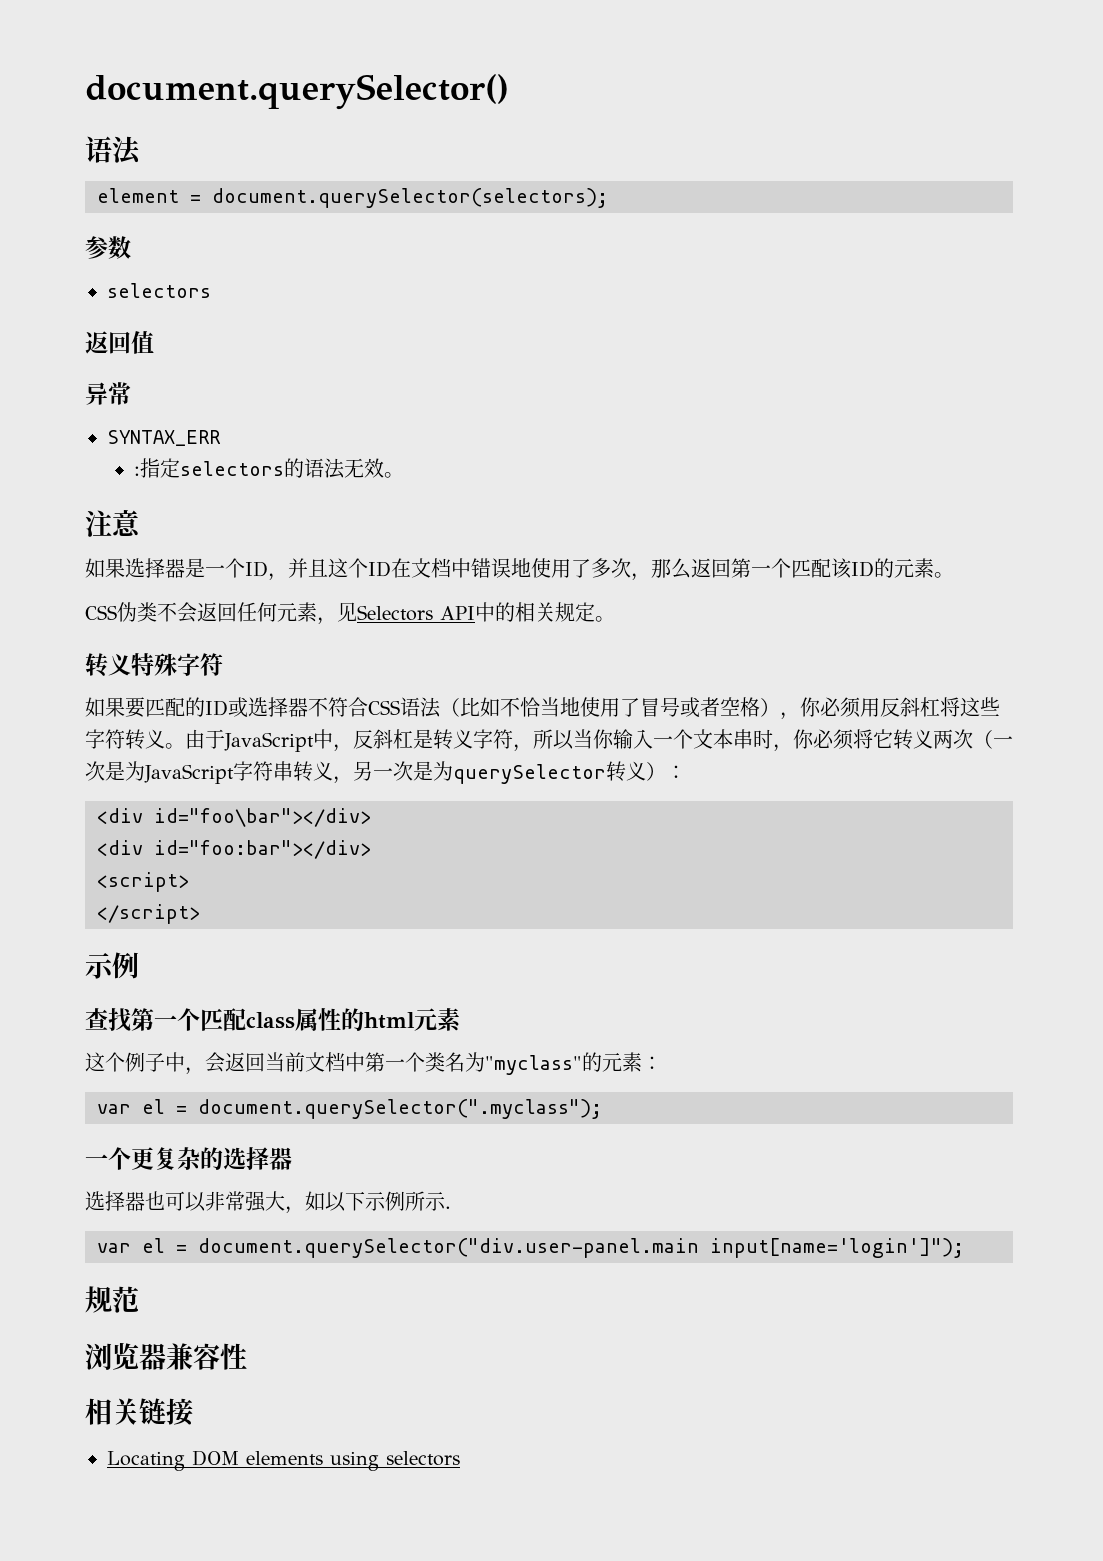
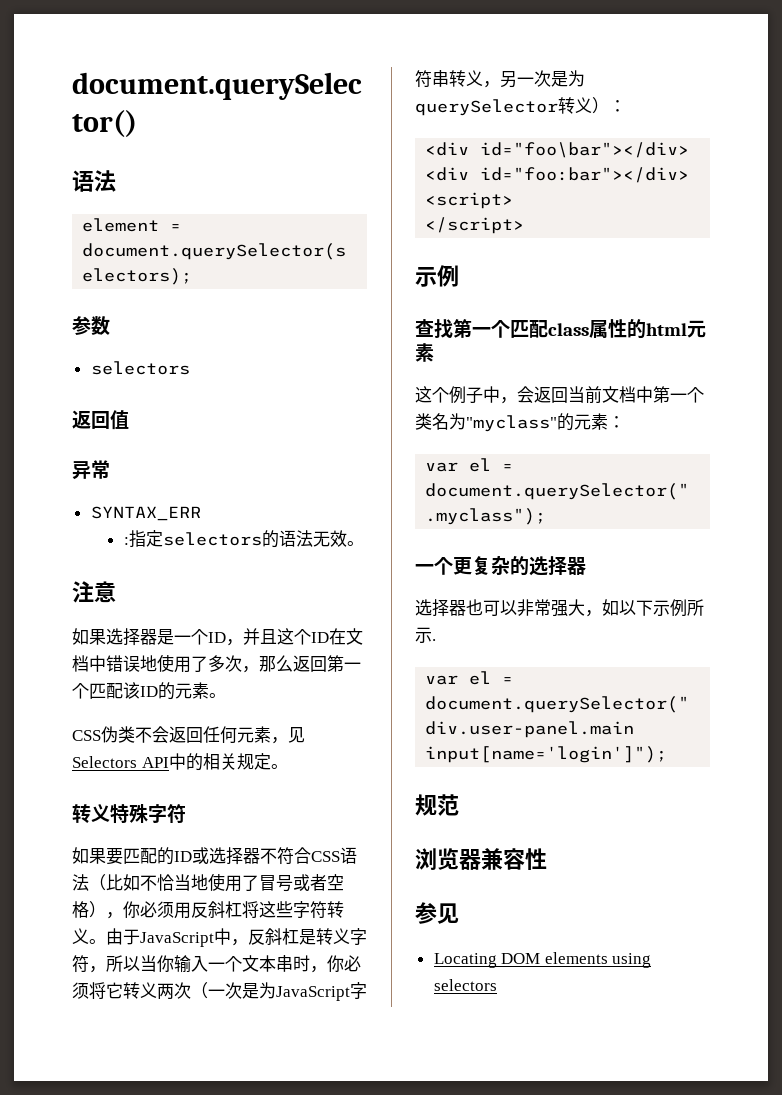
- 相关链接
+ 参见

